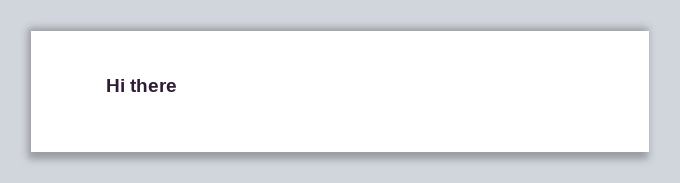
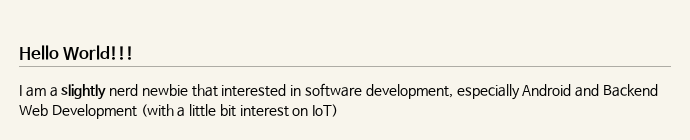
- Hi there
+ Hello World!!!
+ I am a slightly nerd newbie that interested in software development, especially Android and Backend Web Development (with a little bit interest on IoT)

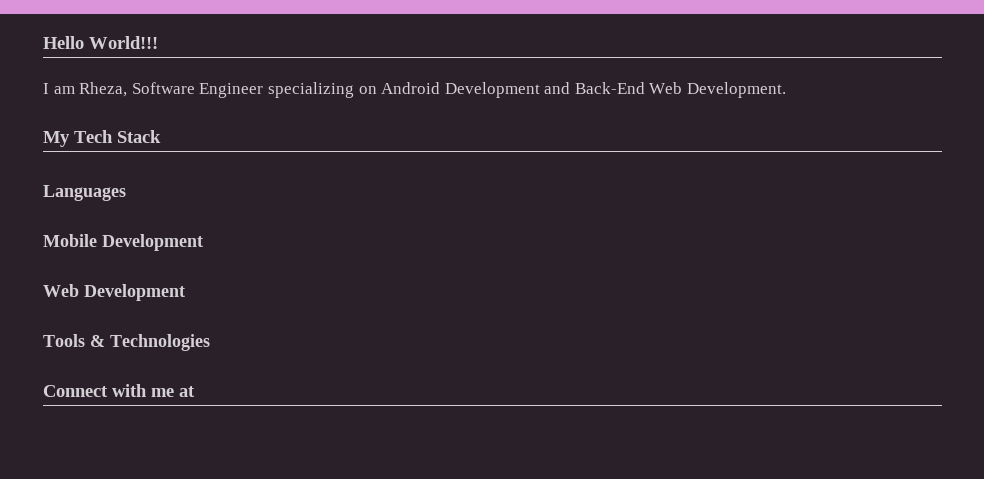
- I am a slightly nerd newbie that interested in software development, especially Android and Backend Web Development (with a little bit interest on IoT)
+ I am Rheza, Software Engineer specializing on Android Development and Back-End Web Development.
+ My Tech Stack
+ Languages
+ Mobile Development
+ Web Development
+ Tools & Technologies
+ Connect with me at

